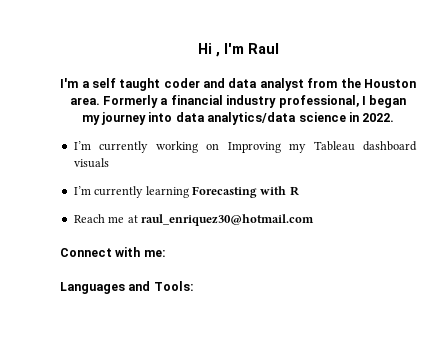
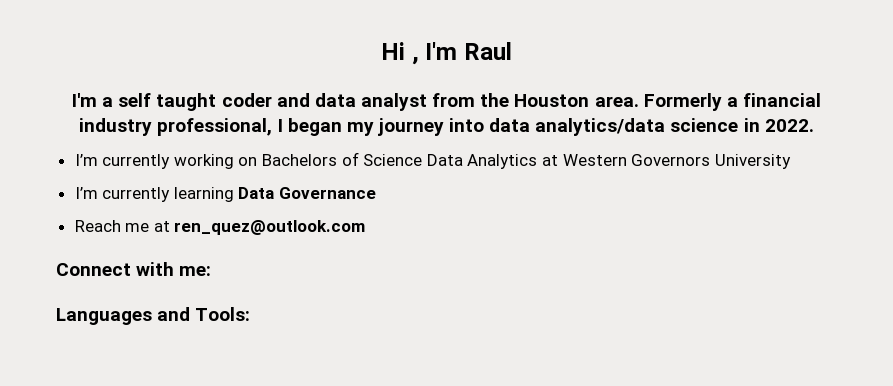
- I’m currently working on Improving my Tableau dashboard visuals
+ I’m currently working on Bachelors of Science Data Analytics at Western Governors University
- I’m currently learning Forecasting with R
+ I’m currently learning Data Governance
- Reach me at raul_enriquez30@hotmail.com
+ Reach me at ren_quez@outlook.com

